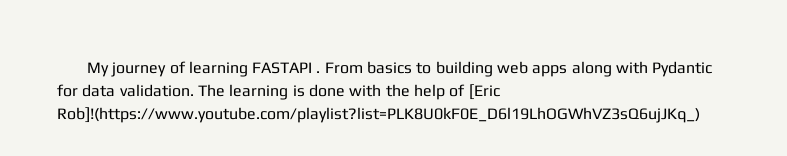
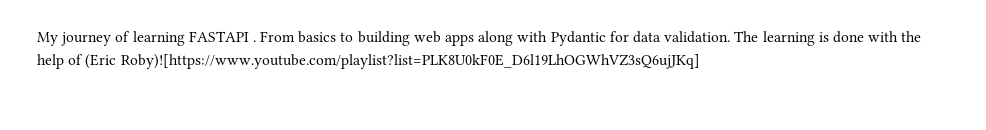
- The learning is done with the help of [Eric Rob]!(https://www.youtube.com/playlist?list=PLK8U0kF0E_D6l19LhOGWhVZ3sQ6ujJKq_)
+ The learning is done with the help of (Eric Roby)![https://www.youtube.com/playlist?list=PLK8U0kF0E_D6l19LhOGWhVZ3sQ6ujJKq]

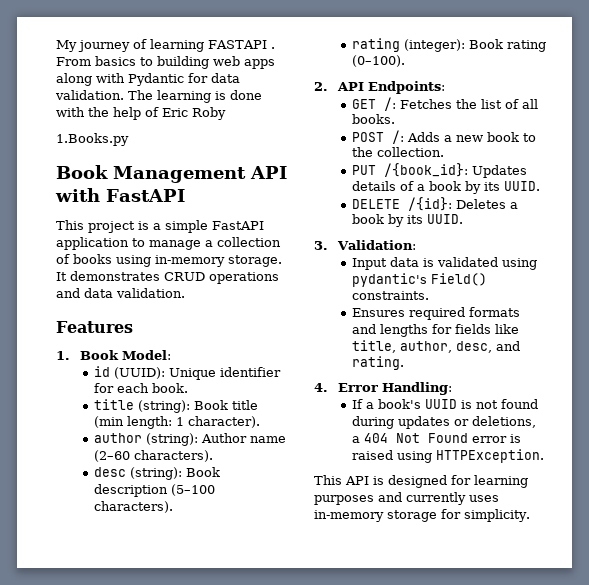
- The learning is done with the help of (Eric Roby)![https://www.youtube.com/playlist?list=PLK8U0kF0E_D6l19LhOGWhVZ3sQ6ujJKq]
+ The learning is done with the help of Eric Roby
+ 1.Books.py
+ Book Management API with FastAPI
+ This project is a simple FastAPI application to manage a collection of books using in-memory storage. It demonstrates CRUD operations and data validation.
+ Features
+ 1. Book Model:
+ id (UUID): Unique identifier for each book.
+ title (string): Book title (min length: 1 character).
+ author (string): Author name (2–60 characters).
+ desc (string): Book description (5–100 characters).
+ rating (integer): Book rating (0–100).
+ 2. API Endpoints:
+ GET /: Fetches the list of all books.
+ POST /: Adds a new book to the collection.
+ PUT /{book_id}: Updates details of a book by its UUID.
+ DELETE /{id}: Deletes a book by its UUID.
+ 3. Validation:
+ Input data is validated using pydantic's Field() constraints.
+ Ensures required formats and lengths for fields like title, author, desc, and rating.
+ 4. Error Handling:
+ If a book's UUID is not found during updates or deletions, a 404 Not Found error is raised using HTTPException.
+ This API is designed for learning purposes and currently uses in-memory storage for simplicity.

